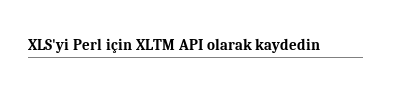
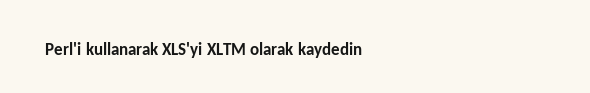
- XLS'yi Perl için XLTM API olarak kaydedin
+ Perl'i kullanarak XLS'yi XLTM olarak kaydedin

